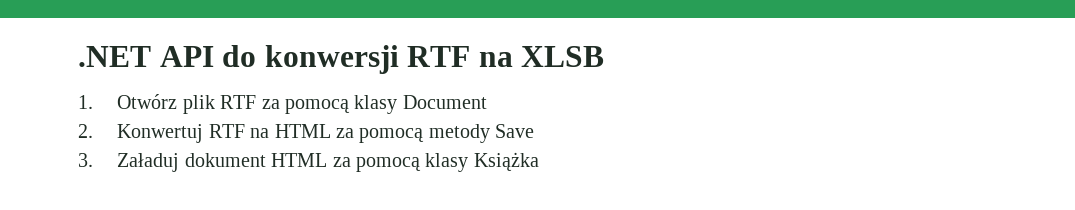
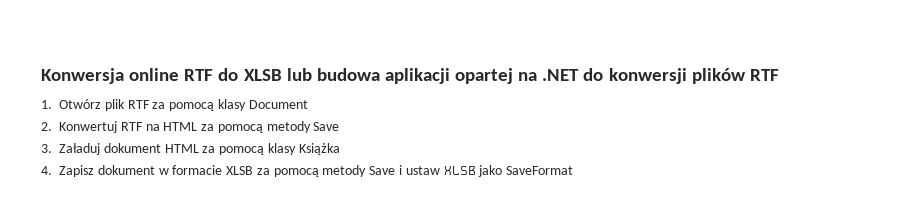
- .NET API do konwersji RTF na XLSB
+ Konwersja online RTF do XLSB lub budowa aplikacji opartej na .NET do konwersji plików RTF
+ 4. Zapisz dokument w formacie XLSB za pomocą metody Save i ustaw XLSB jako SaveFormat

